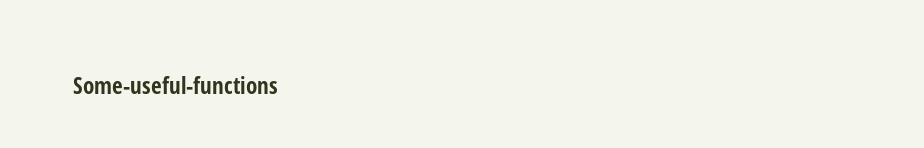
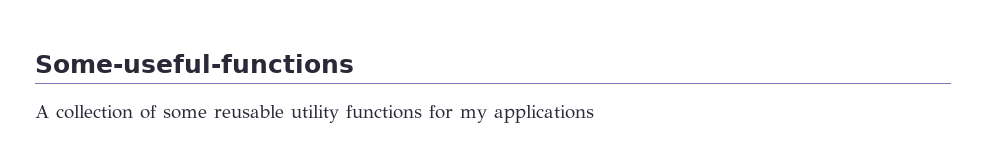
+ A collection of some reusable utility functions for my applications

